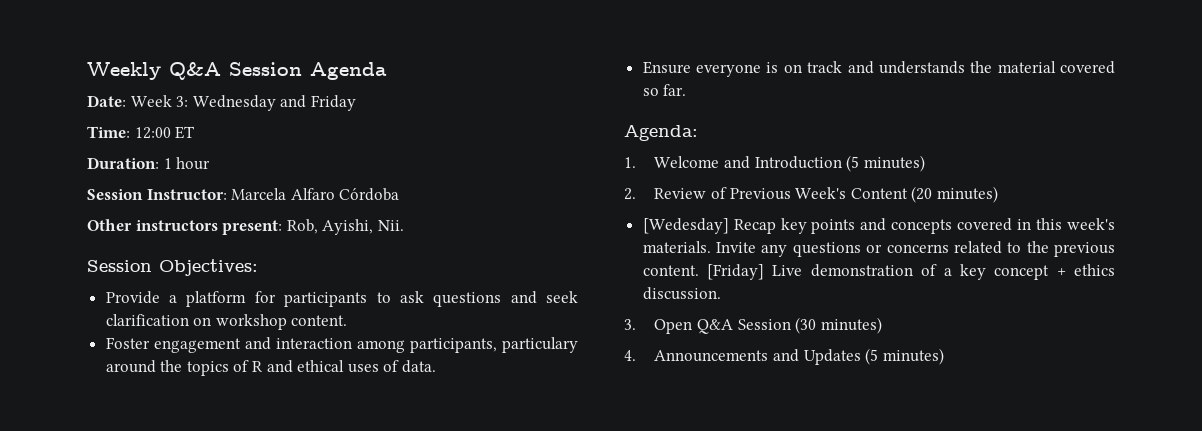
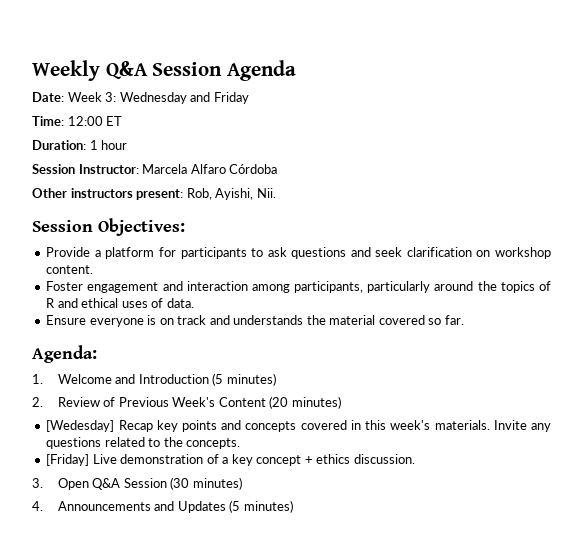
- Foster engagement and interaction among participants, particulary around the topics of R and ethical uses of data.
+ Foster engagement and interaction among participants, particularly around the topics of R and ethical uses of data.
- Invite any questions or concerns related to the previous content. [Friday] Live demonstration of a key concept + ethics discussion.
+ Invite any questions related to the concepts.
+ [Friday] Live demonstration of a key concept + ethics discussion.

